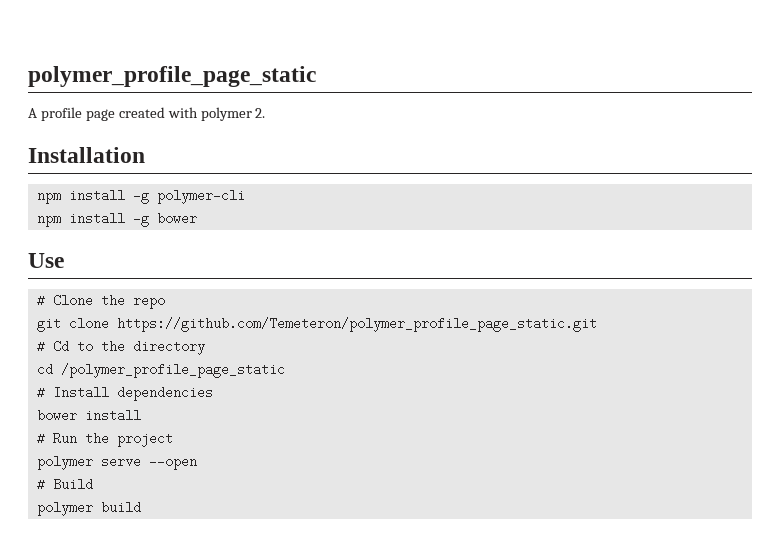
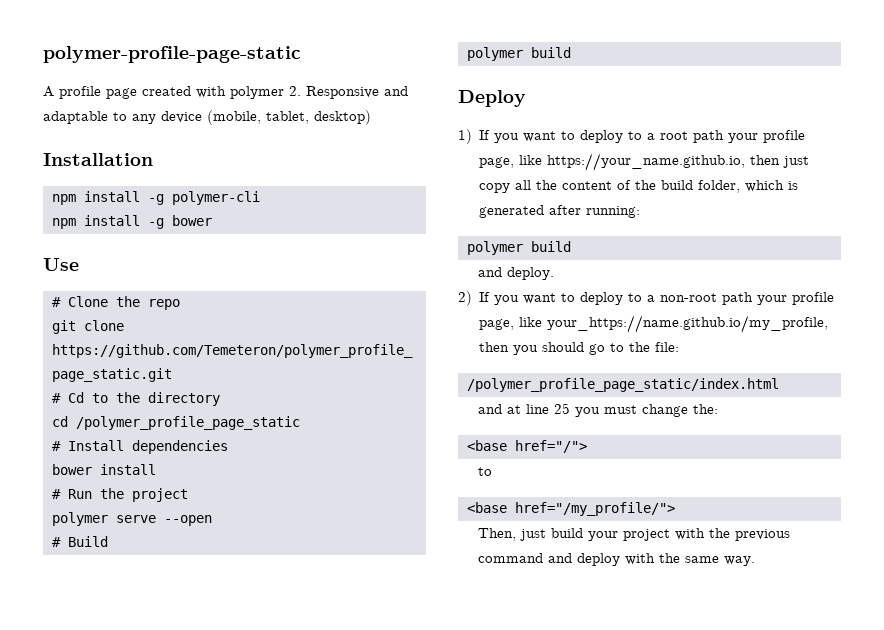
- polymer_profile_page_static
+ polymer-profile-page-static
- A profile page created with polymer 2.
+ A profile page created with polymer 2. Responsive and adaptable to any device (mobile, tablet, desktop)
+ Deploy
+ 1) If you want to deploy to a root path your profile page, like https://your_name.github.io, then just copy all the content of the build folder, which is generated after running:
+ polymer build
+ and deploy.
+ 2) If you want to deploy to a non-root path your profile page, like your_https://name.github.io/my_profile, then you should go to the file:
+ /polymer_profile_page_static/index.html
+ and at line 25 you must change the:
+ <base href="/">
+ to
+ <base href="/my_profile/">
+ Then, just build your project with the previous command and deploy with the same way.

